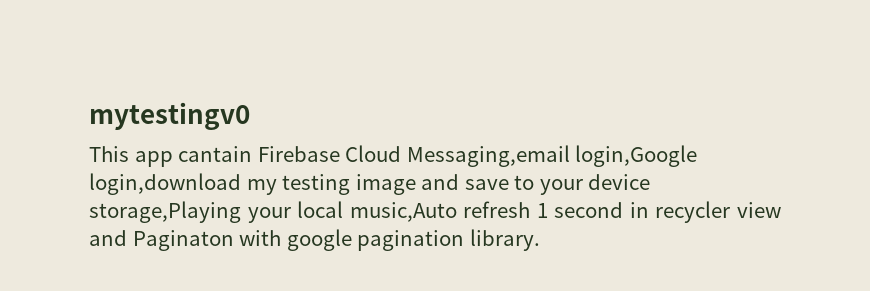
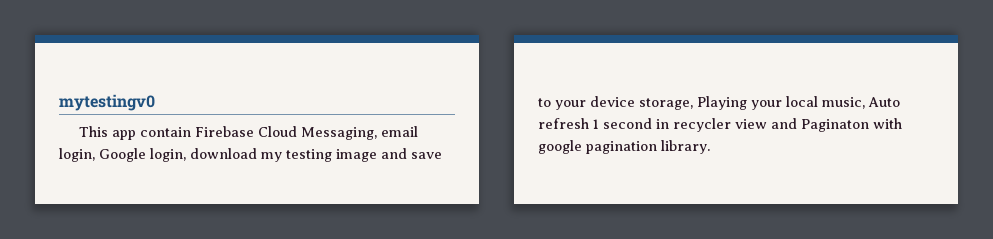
- This app cantain Firebase Cloud Messaging,email login,Google login,download my testing image and save to your device storage,Playing your local music,Auto refresh 1 second in recycler view and Paginaton with google pagination library.
+ This app contain Firebase Cloud Messaging, email login, Google login, download my testing image and save to your device storage, Playing your local music, Auto refresh 1 second in recycler view and Paginaton with google pagination library.

